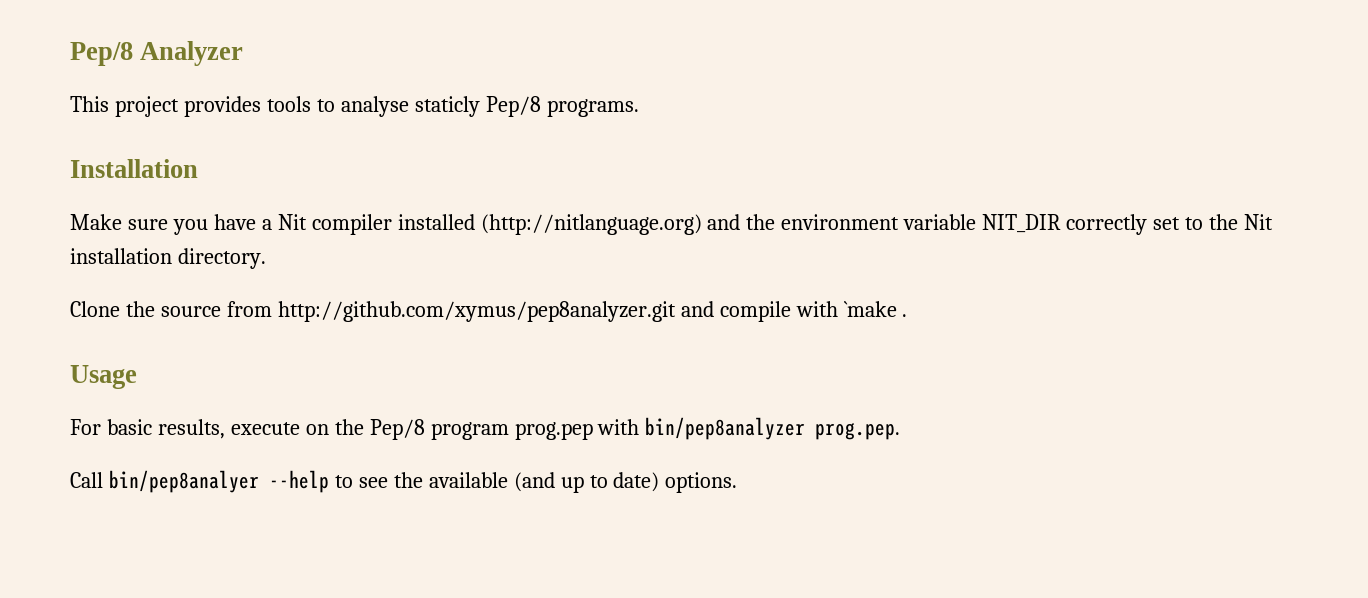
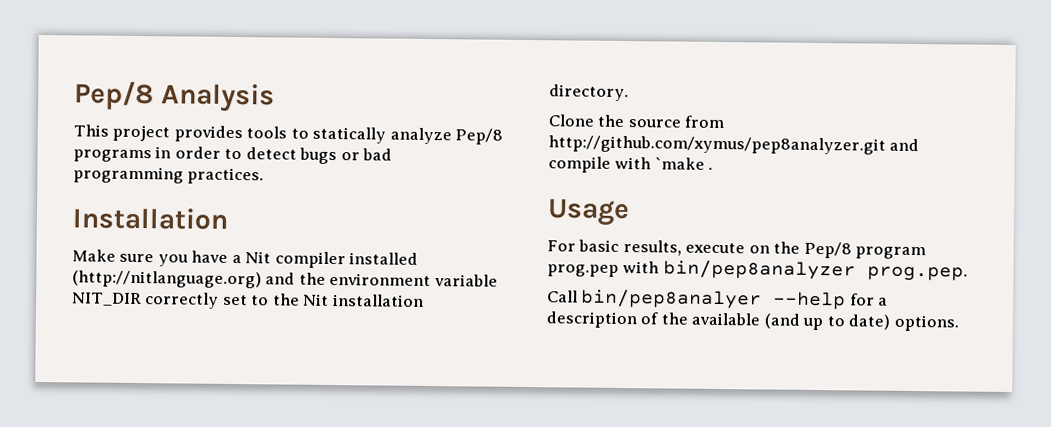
- Pep/8 Analyzer
+ Pep/8 Analysis
- This project provides tools to analyse staticly Pep/8 programs.
+ This project provides tools to statically analyze Pep/8 programs in order to detect bugs or bad programming practices.
- Call bin/pep8analyer --help to see the available (and up to date) options.
+ Call bin/pep8analyer --help for a description of the available (and up to date) options.

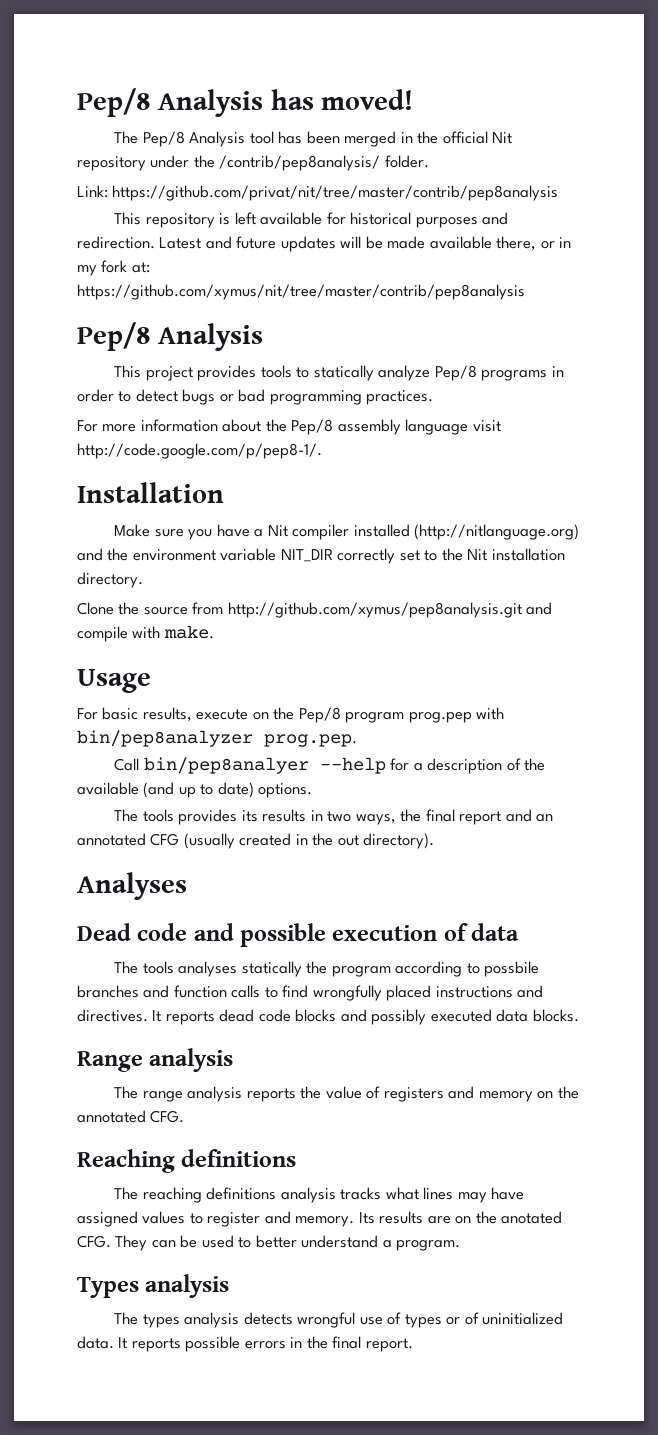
+ Pep/8 Analysis has moved!
+ The Pep/8 Analysis tool has been merged in the official Nit repository under the /contrib/pep8analysis/ folder.
+ Link: https://github.com/privat/nit/tree/master/contrib/pep8analysis
+ This repository is left available for historical purposes and redirection. Latest and future updates will be made available there, or in my fork at: https://github.com/xymus/nit/tree/master/contrib/pep8analysis
+ For more information about the Pep/8 assembly language visit http://code.google.com/p/pep8-1/.
- Clone the source from http://github.com/xymus/pep8analyzer.git and compile with `make .
+ Clone the source from http://github.com/xymus/pep8analysis.git and compile with make.
+ The tools provides its results in two ways, the final report and an annotated CFG (usually created in the out directory).
+ Analyses
+ Dead code and possible execution of data
+ The tools analyses statically the program according to possbile branches and function calls to find wrongfully placed instructions and directives. It reports dead code blocks and possibly executed data blocks.
+ Range analysis
+ The range analysis reports the value of registers and memory on the annotated CFG.
+ Reaching definitions
+ The reaching definitions analysis tracks what lines may have assigned values to register and memory. Its results are on the anotated CFG. They can be used to better understand a program.
+ Types analysis
+ The types analysis detects wrongful use of types or of uninitialized data. It reports possible errors in the final report.

